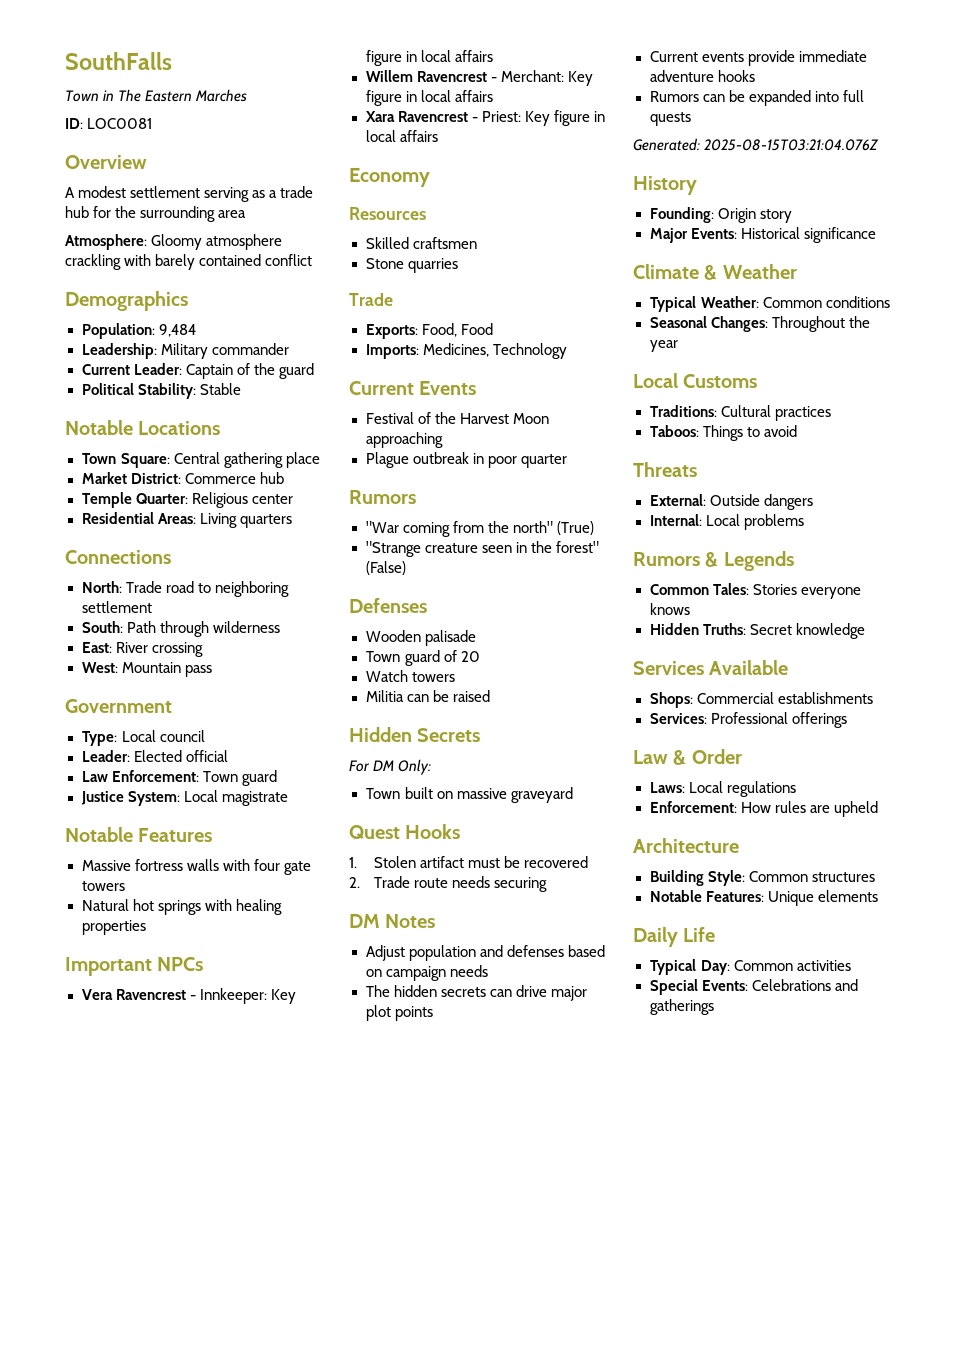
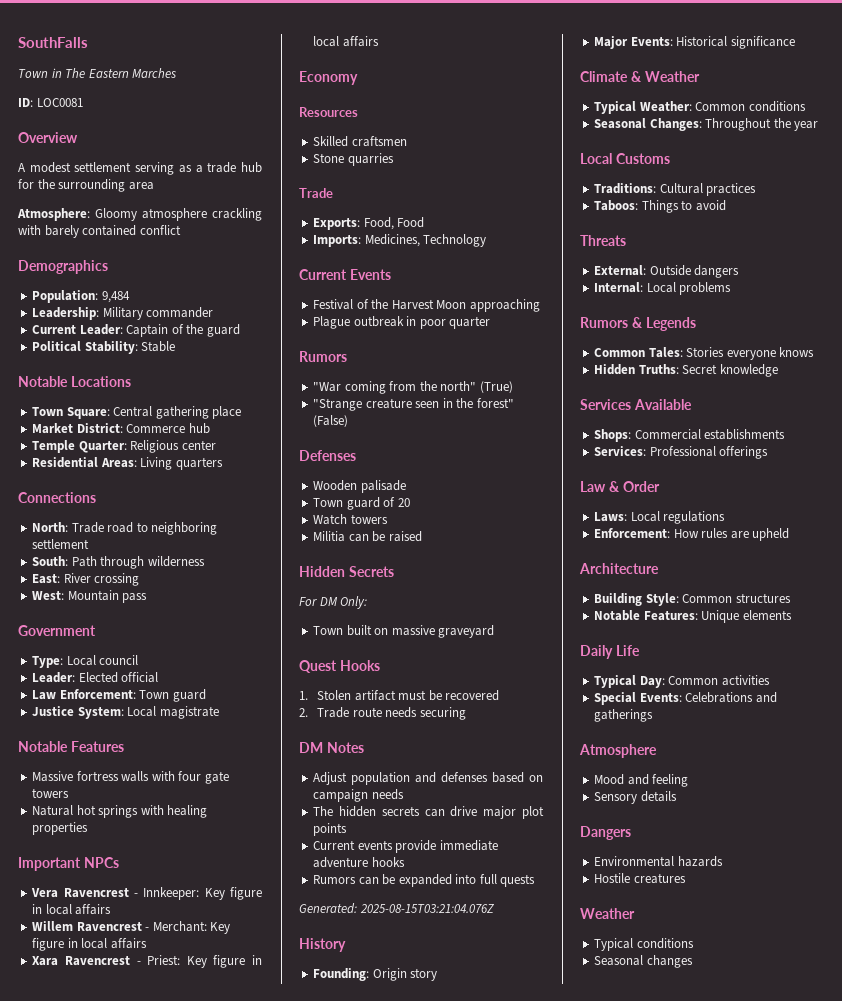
+ Atmosphere
+ Mood and feeling
+ Sensory details
+ Dangers
+ Environmental hazards
+ Hostile creatures
+ Weather
+ Typical conditions
+ Seasonal changes

